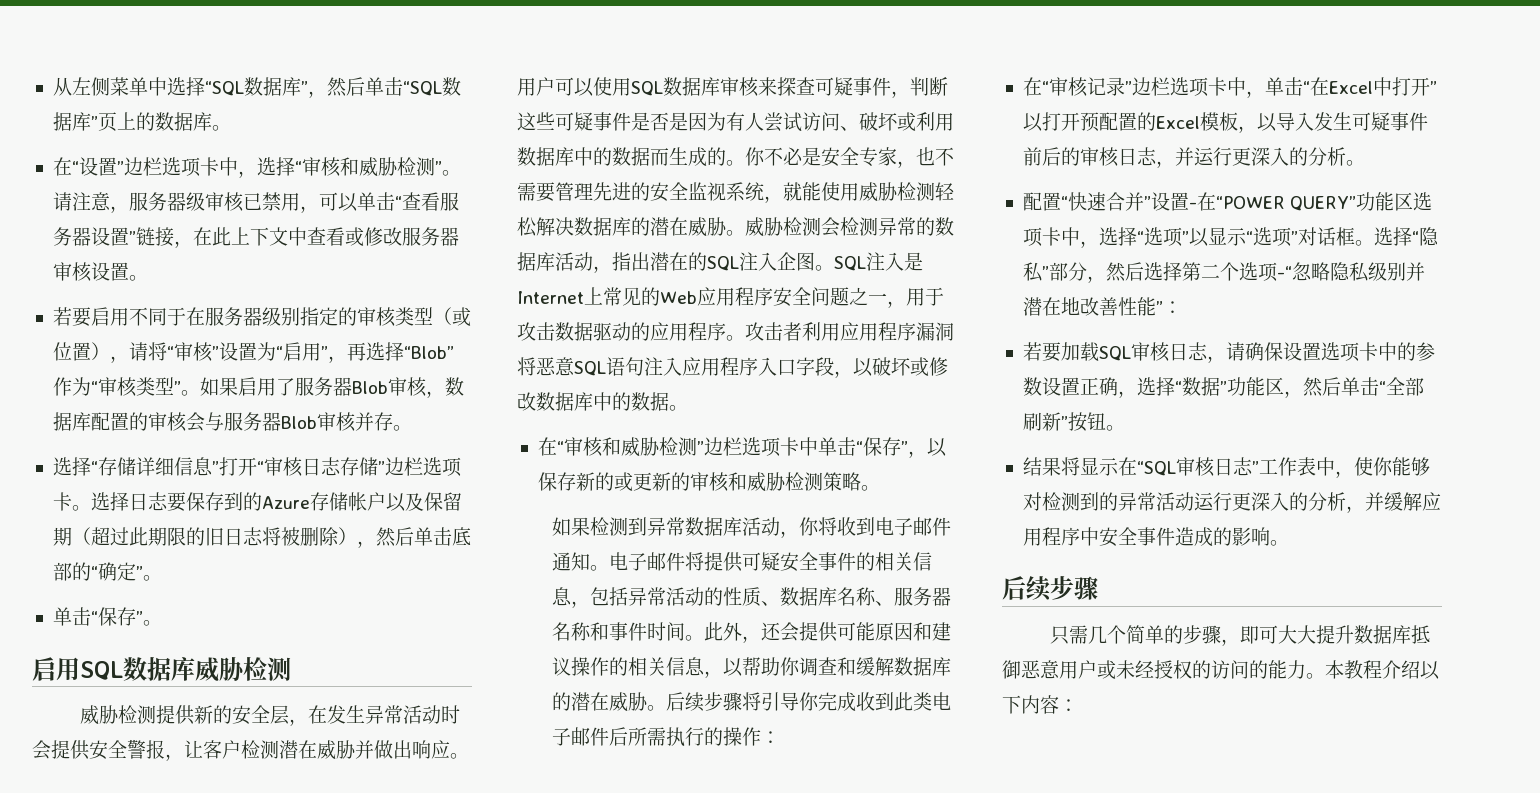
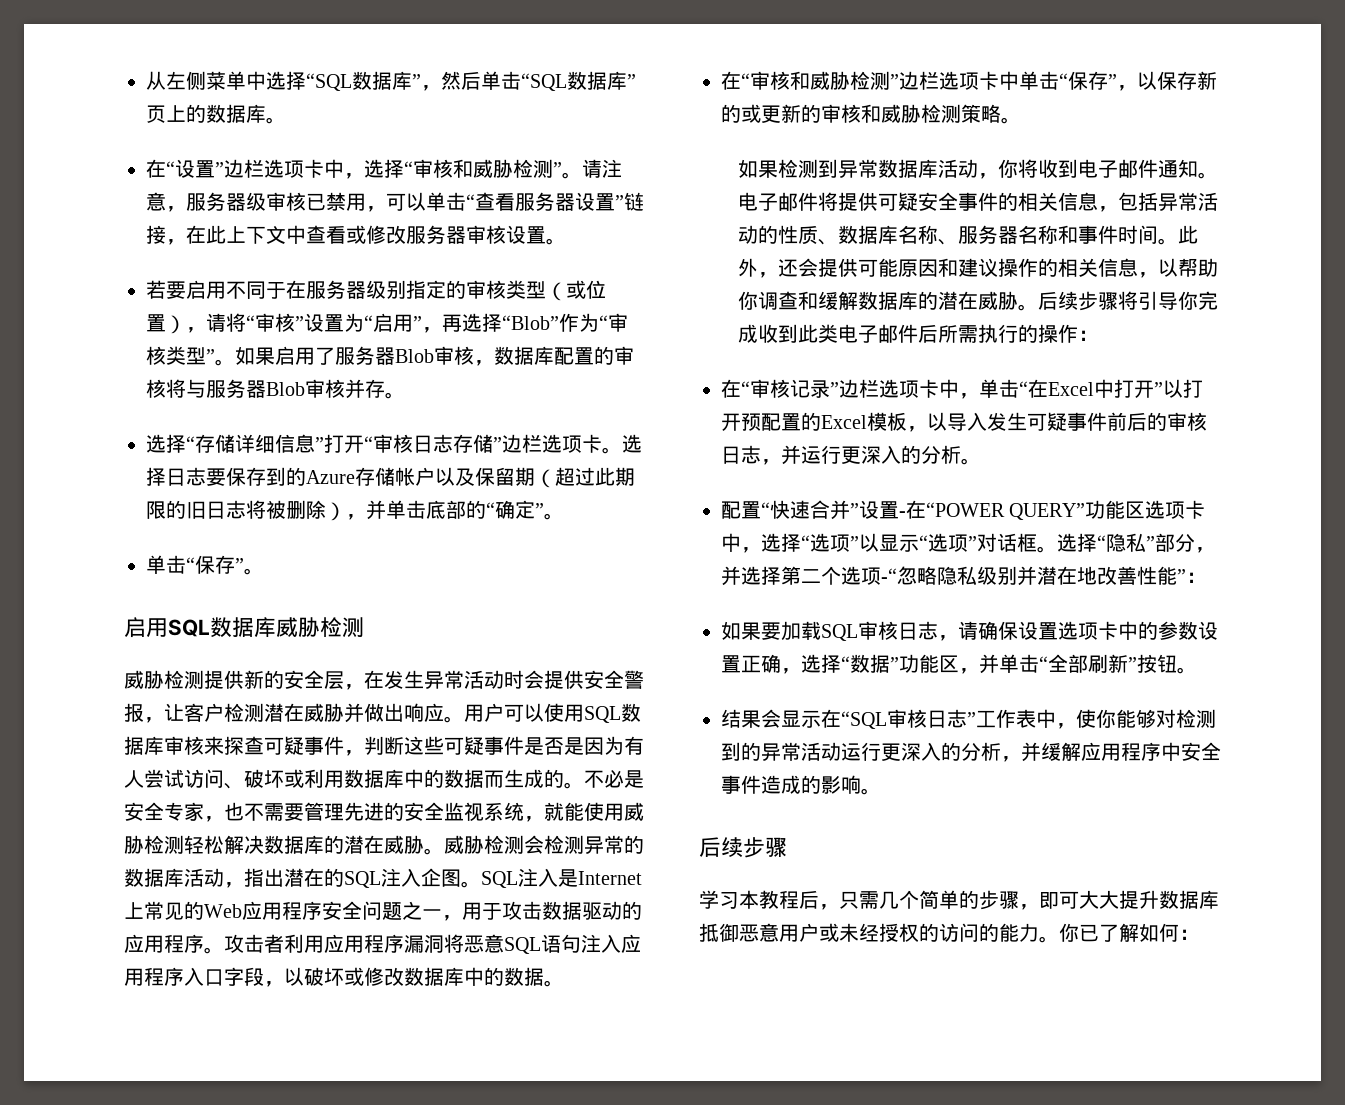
- 如果启用了服务器Blob审核，数据库配置的审核会与服务器Blob审核并存。
+ 如果启用了服务器Blob审核，数据库配置的审核将与服务器Blob审核并存。
- 选择日志要保存到的Azure存储帐户以及保留期（超过此期限的旧日志将被删除），然后单击底部的“确定”。
+ 选择日志要保存到的Azure存储帐户以及保留期（超过此期限的旧日志将被删除），并单击底部的“确定”。
- 你不必是安全专家，也不需要管理先进的安全监视系统，就能使用威胁检测轻松解决数据库的潜在威胁。
+ 不必是安全专家，也不需要管理先进的安全监视系统，就能使用威胁检测轻松解决数据库的潜在威胁。
- 选择“隐私”部分，然后选择第二个选项-“忽略隐私级别并潜在地改善性能”：
+ 选择“隐私”部分，并选择第二个选项-“忽略隐私级别并潜在地改善性能”：
- 若要加载SQL审核日志，请确保设置选项卡中的参数设置正确，选择“数据”功能区，然后单击“全部刷新”按钮。
+ 如果要加载SQL审核日志，请确保设置选项卡中的参数设置正确，选择“数据”功能区，并单击“全部刷新”按钮。
- 结果将显示在“SQL审核日志”工作表中，使你能够对检测到的异常活动运行更深入的分析，并缓解应用程序中安全事件造成的影响。
+ 结果会显示在“SQL审核日志”工作表中，使你能够对检测到的异常活动运行更深入的分析，并缓解应用程序中安全事件造成的影响。
- 只需几个简单的步骤，即可大大提升数据库抵御恶意用户或未经授权的访问的能力。
+ 学习本教程后，只需几个简单的步骤，即可大大提升数据库抵御恶意用户或未经授权的访问的能力。
- 本教程介绍以下内容：
+ 你已了解如何：

